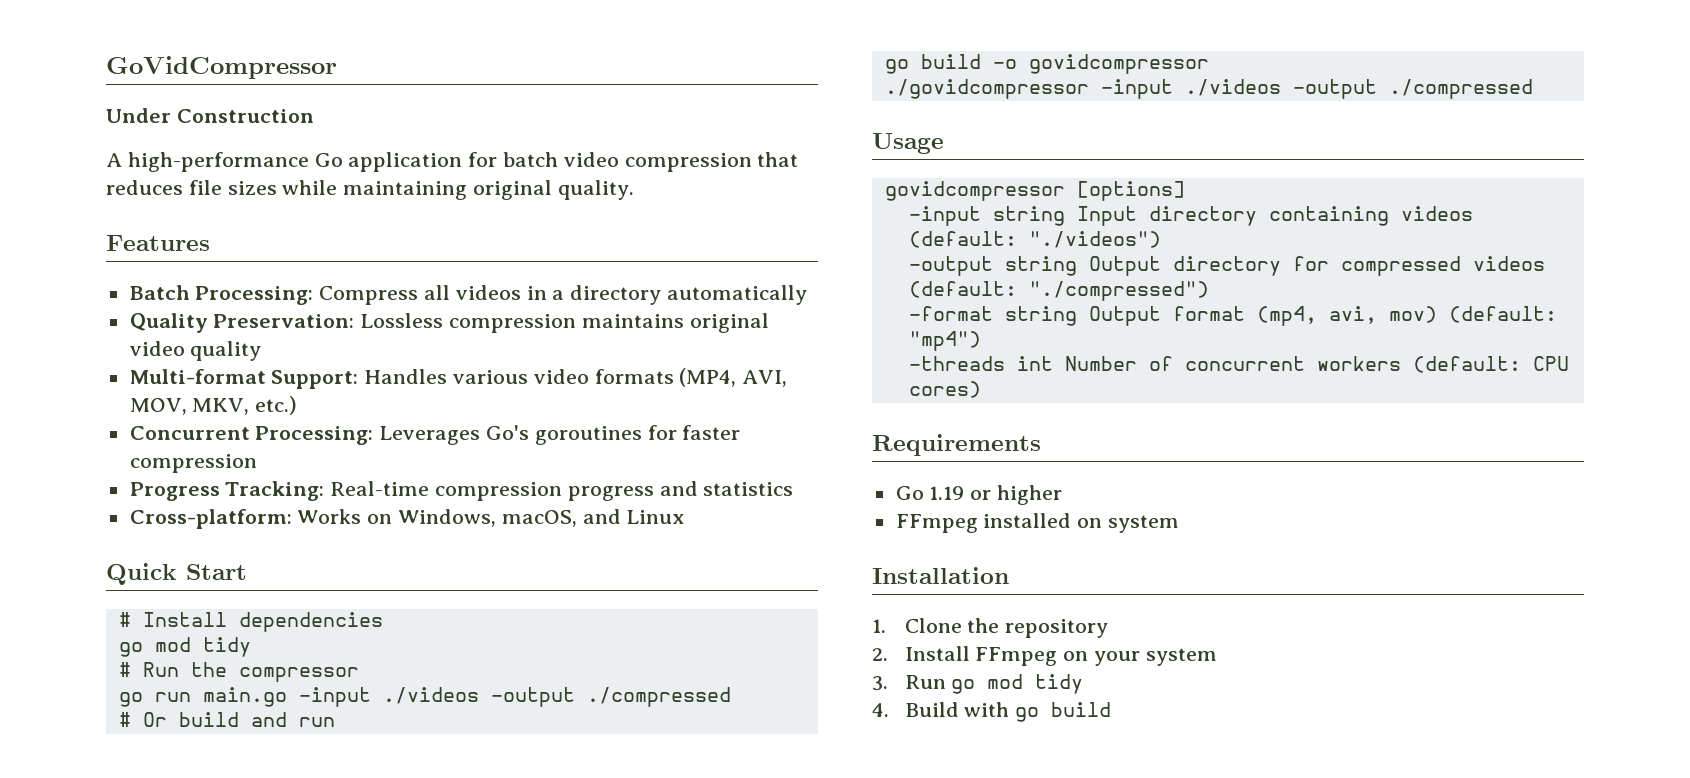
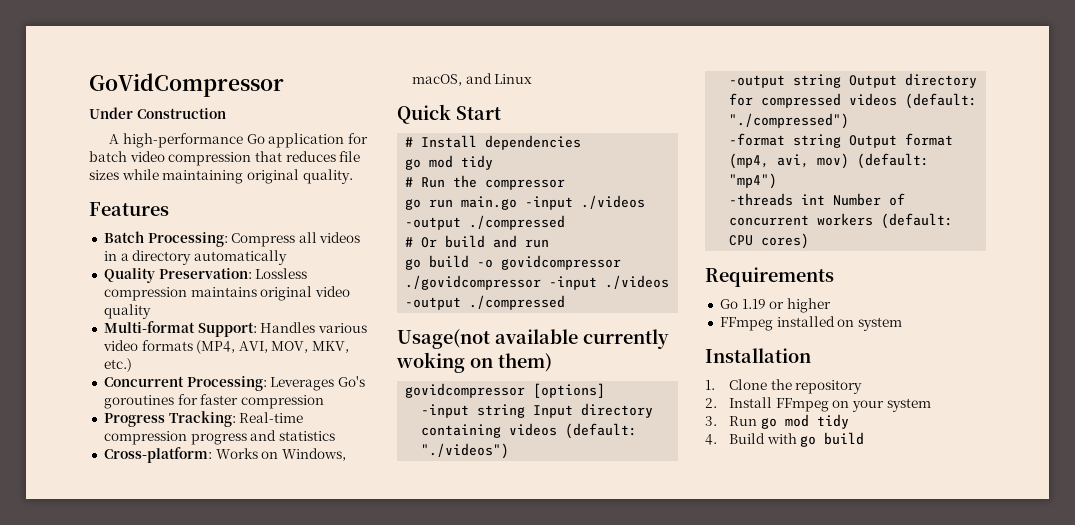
- Usage
+ Usage(not available currently woking on them)

